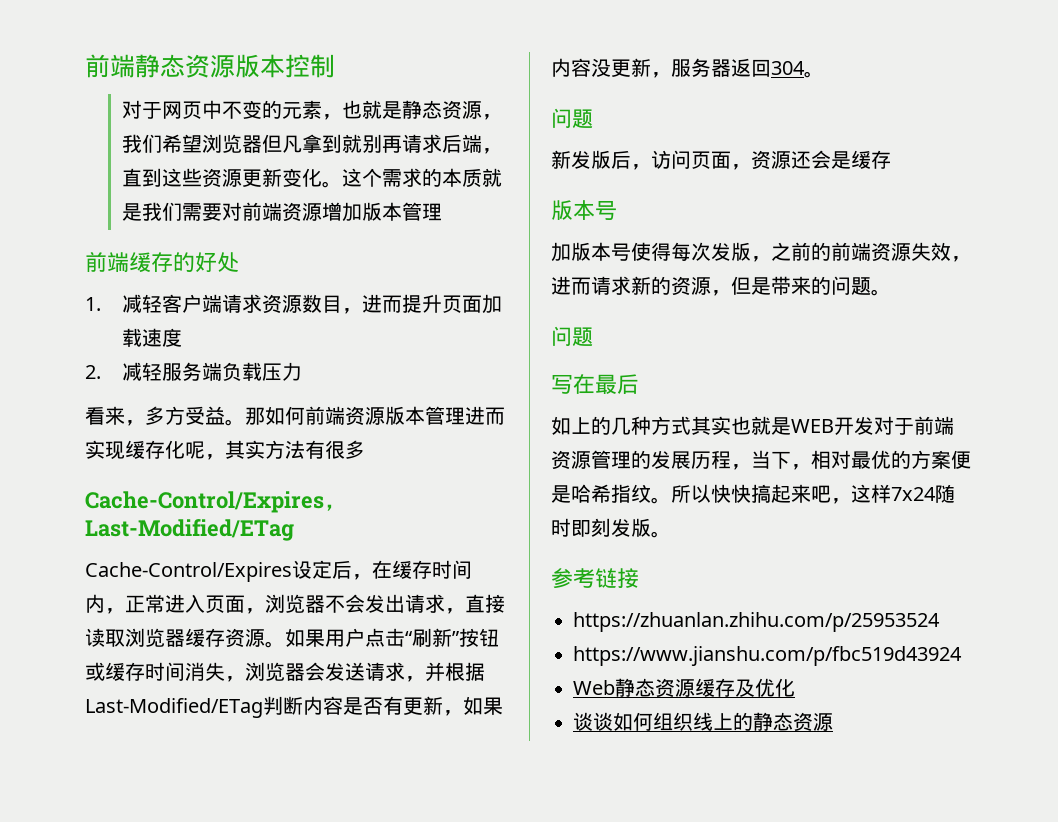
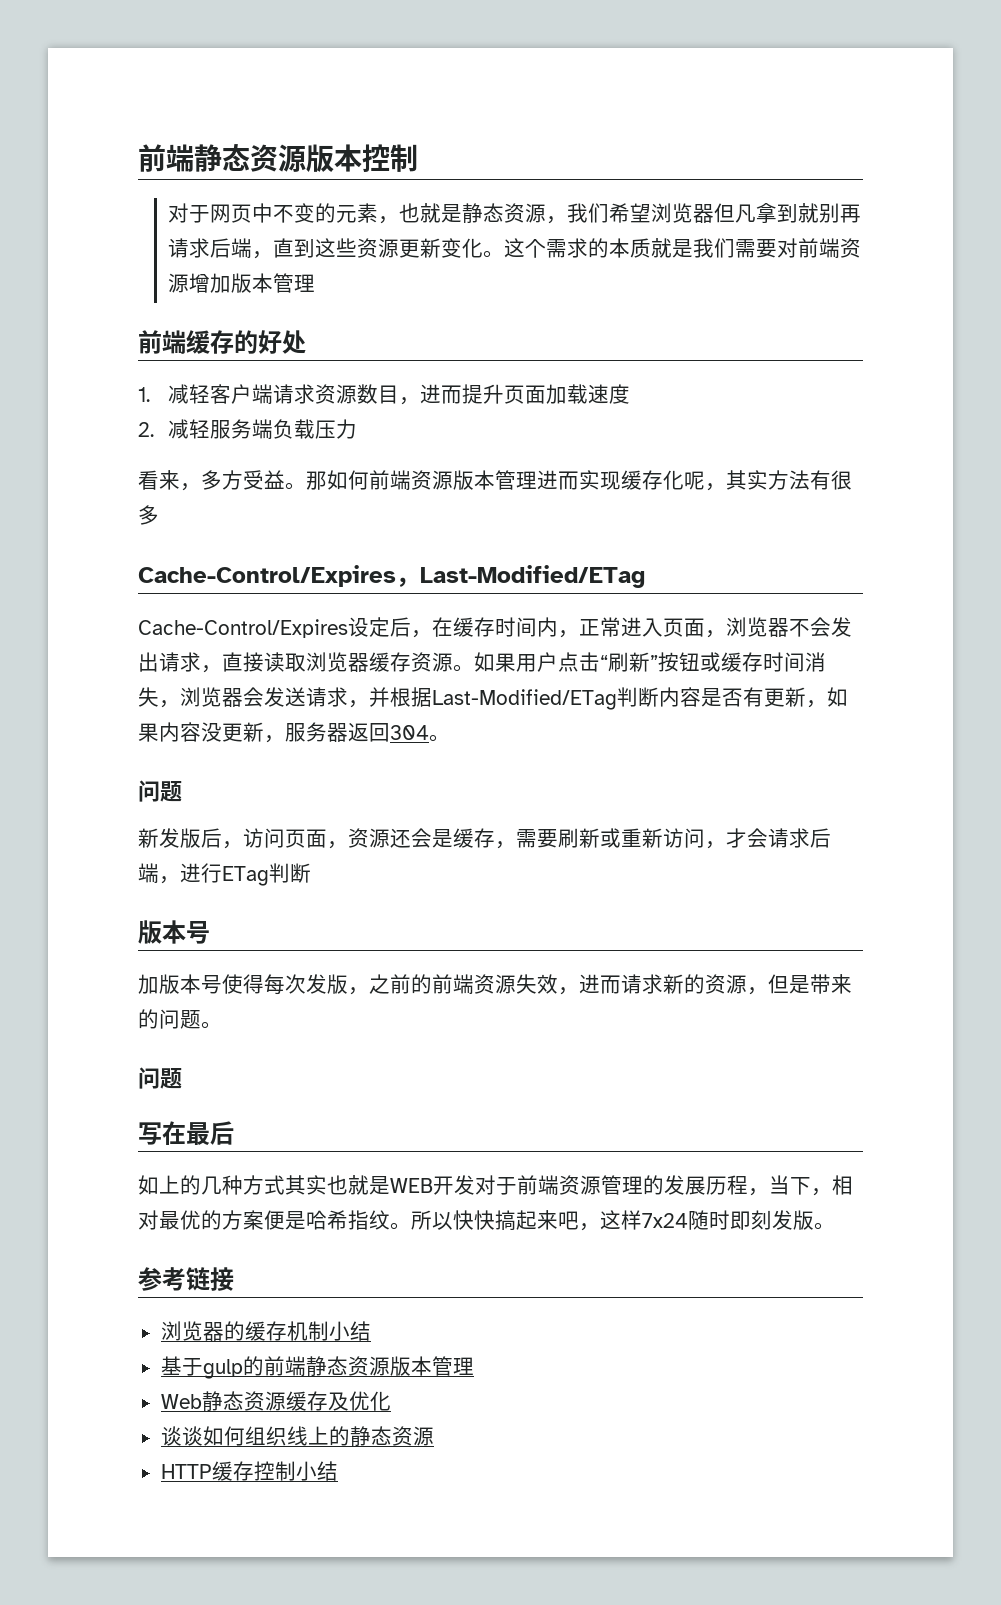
- 新发版后，访问页面，资源还会是缓存
+ 新发版后，访问页面，资源还会是缓存，需要刷新或重新访问，才会请求后端，进行ETag判断
- https://zhuanlan.zhihu.com/p/25953524
- https://www.jianshu.com/p/fbc519d43924
+ 浏览器的缓存机制小结
+ 基于gulp的前端静态资源版本管理
+ HTTP缓存控制小结

